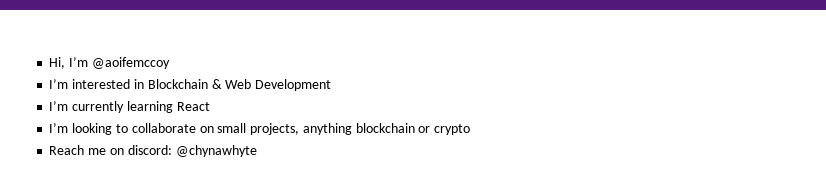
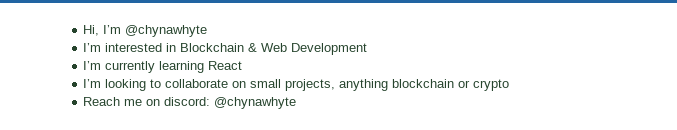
- Hi, I’m @aoifemccoy
+ Hi, I’m @chynawhyte

